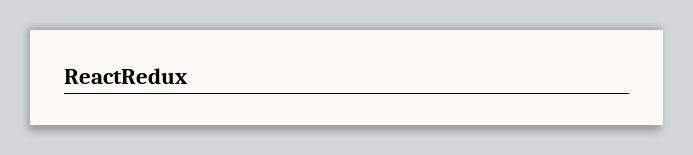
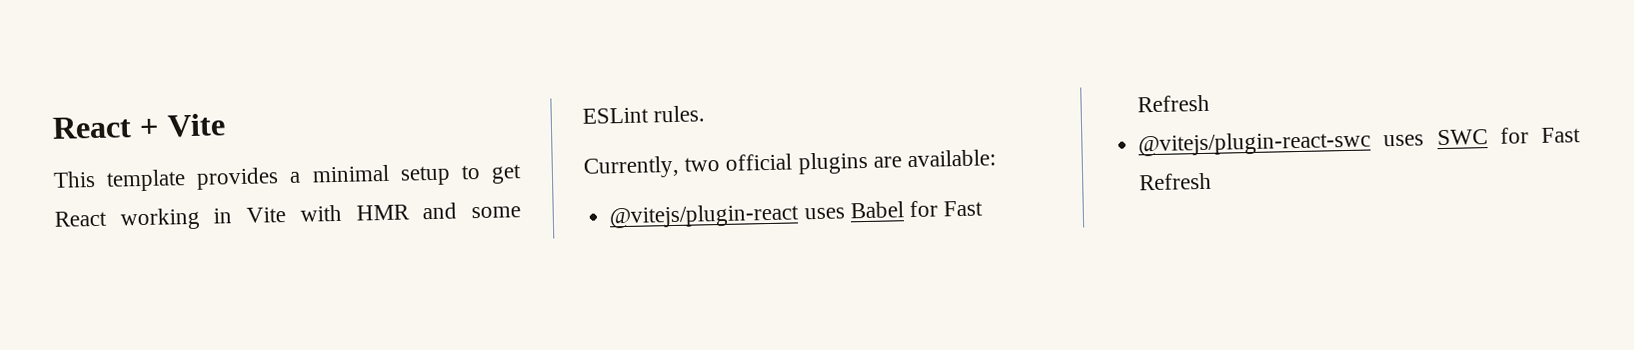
- ReactRedux
+ React + Vite
+ This template provides a minimal setup to get React working in Vite with HMR and some ESLint rules.
+ Currently, two official plugins are available:
+ @vitejs/plugin-react uses Babel for Fast Refresh
+ @vitejs/plugin-react-swc uses SWC for Fast Refresh

